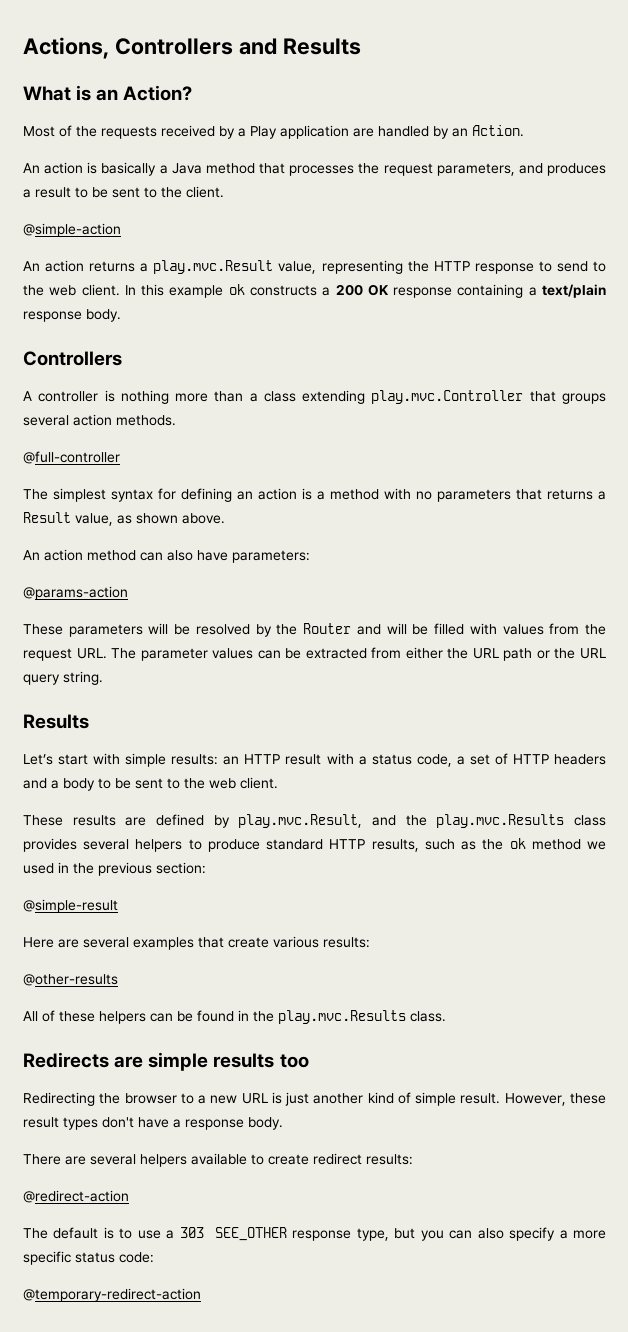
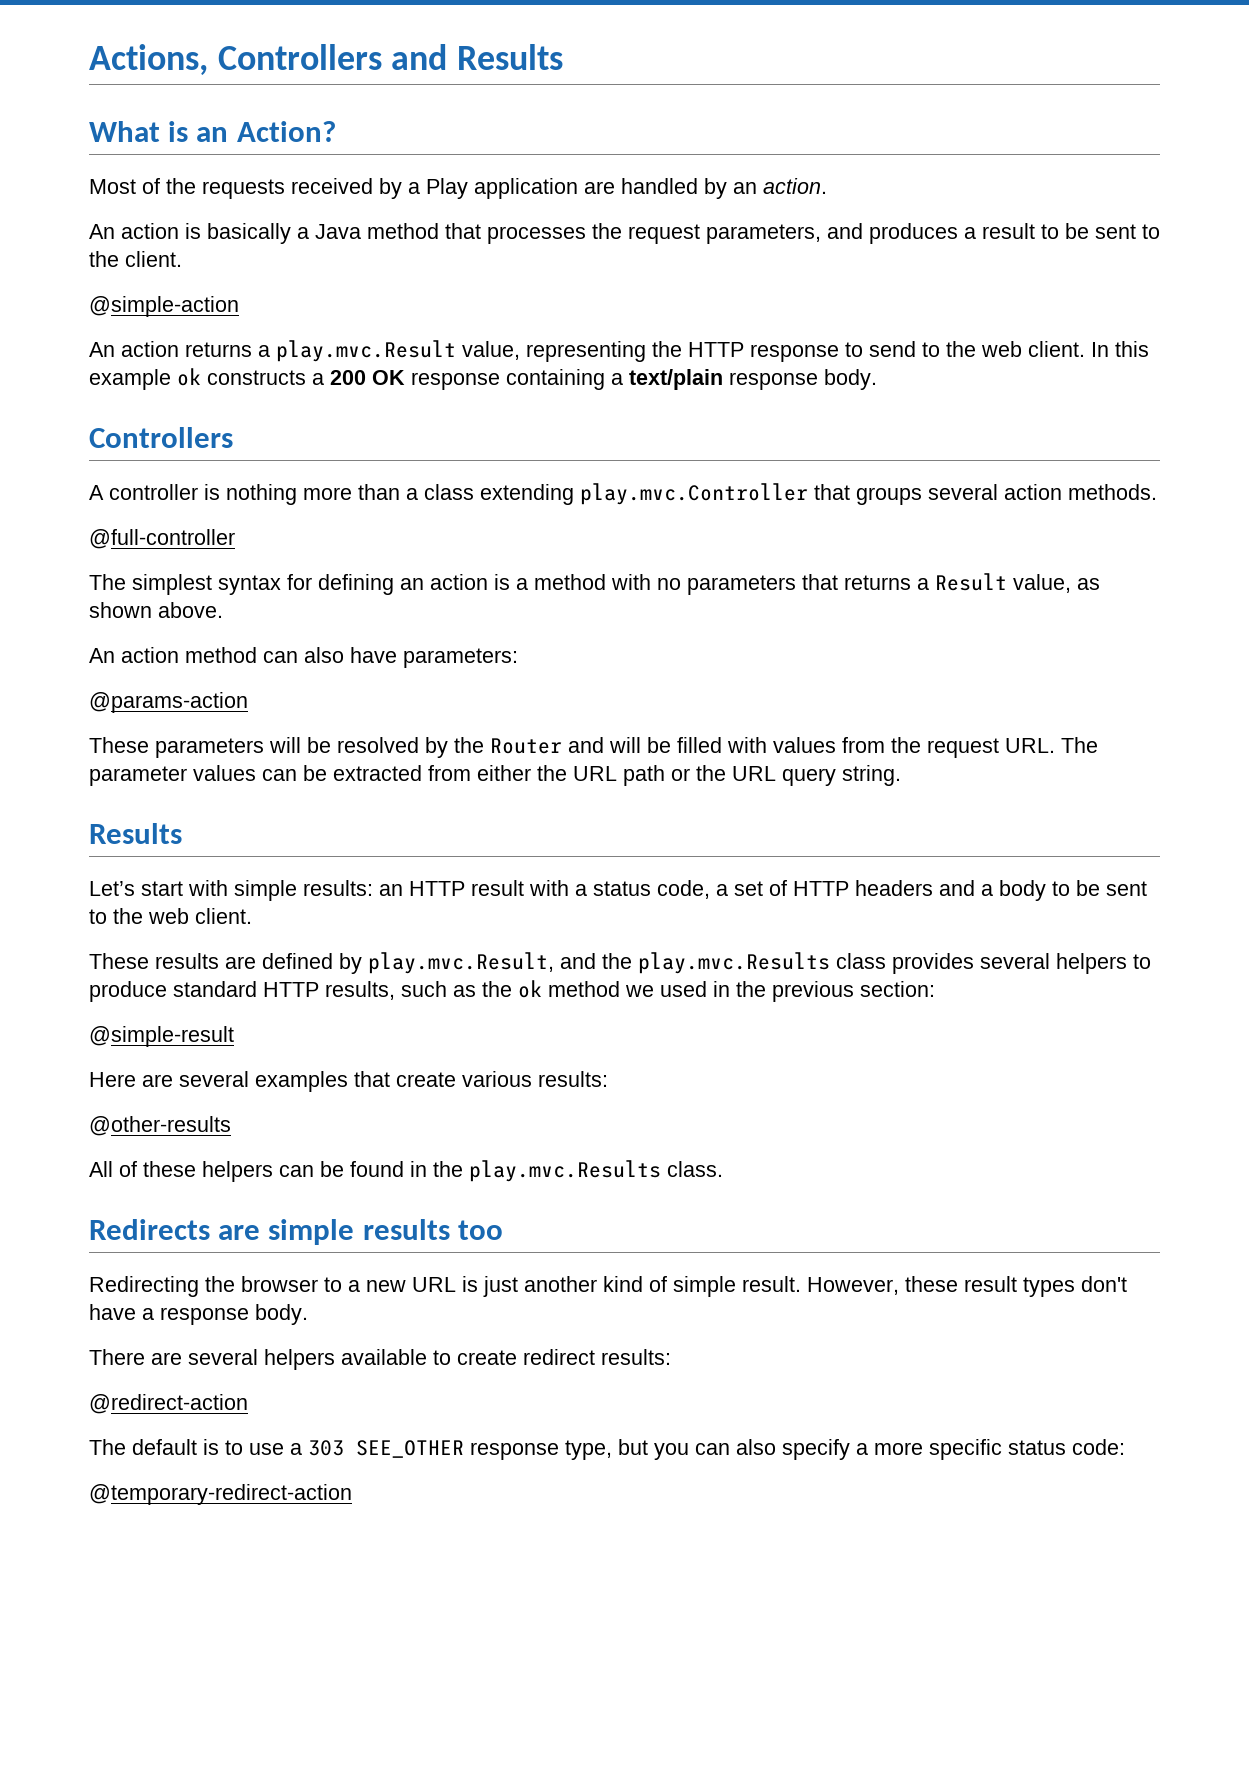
- Most of the requests received by a Play application are handled by an Action.
+ Most of the requests received by a Play application are handled by an action.

